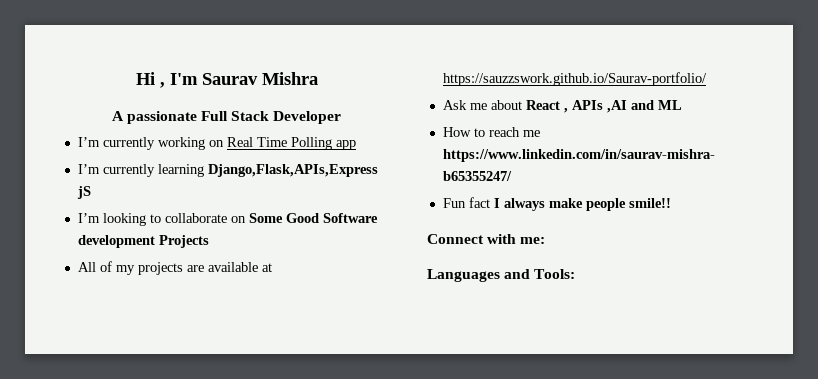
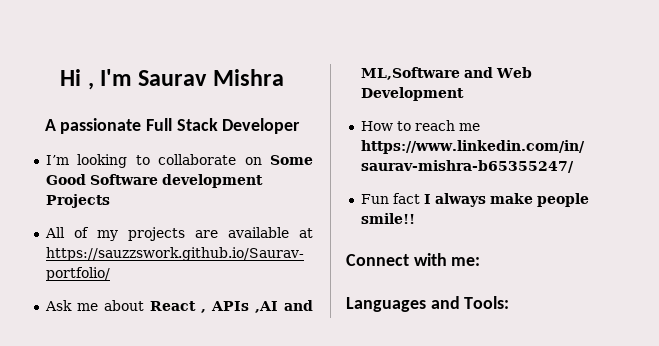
- I’m currently working on Real Time Polling app
- I’m currently learning Django,Flask,APIs,Express jS
- Ask me about React , APIs ,AI and ML
+ Ask me about React , APIs ,AI and ML,Software and Web Development

